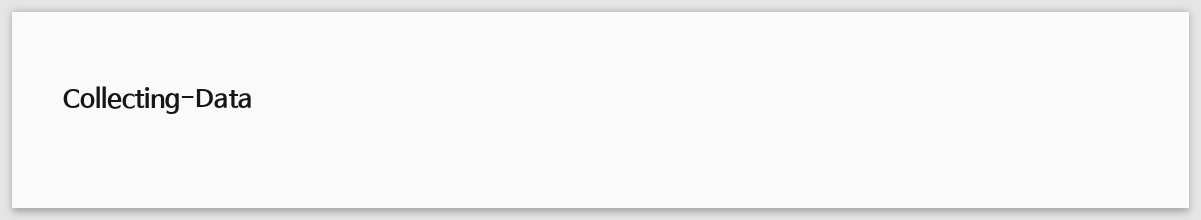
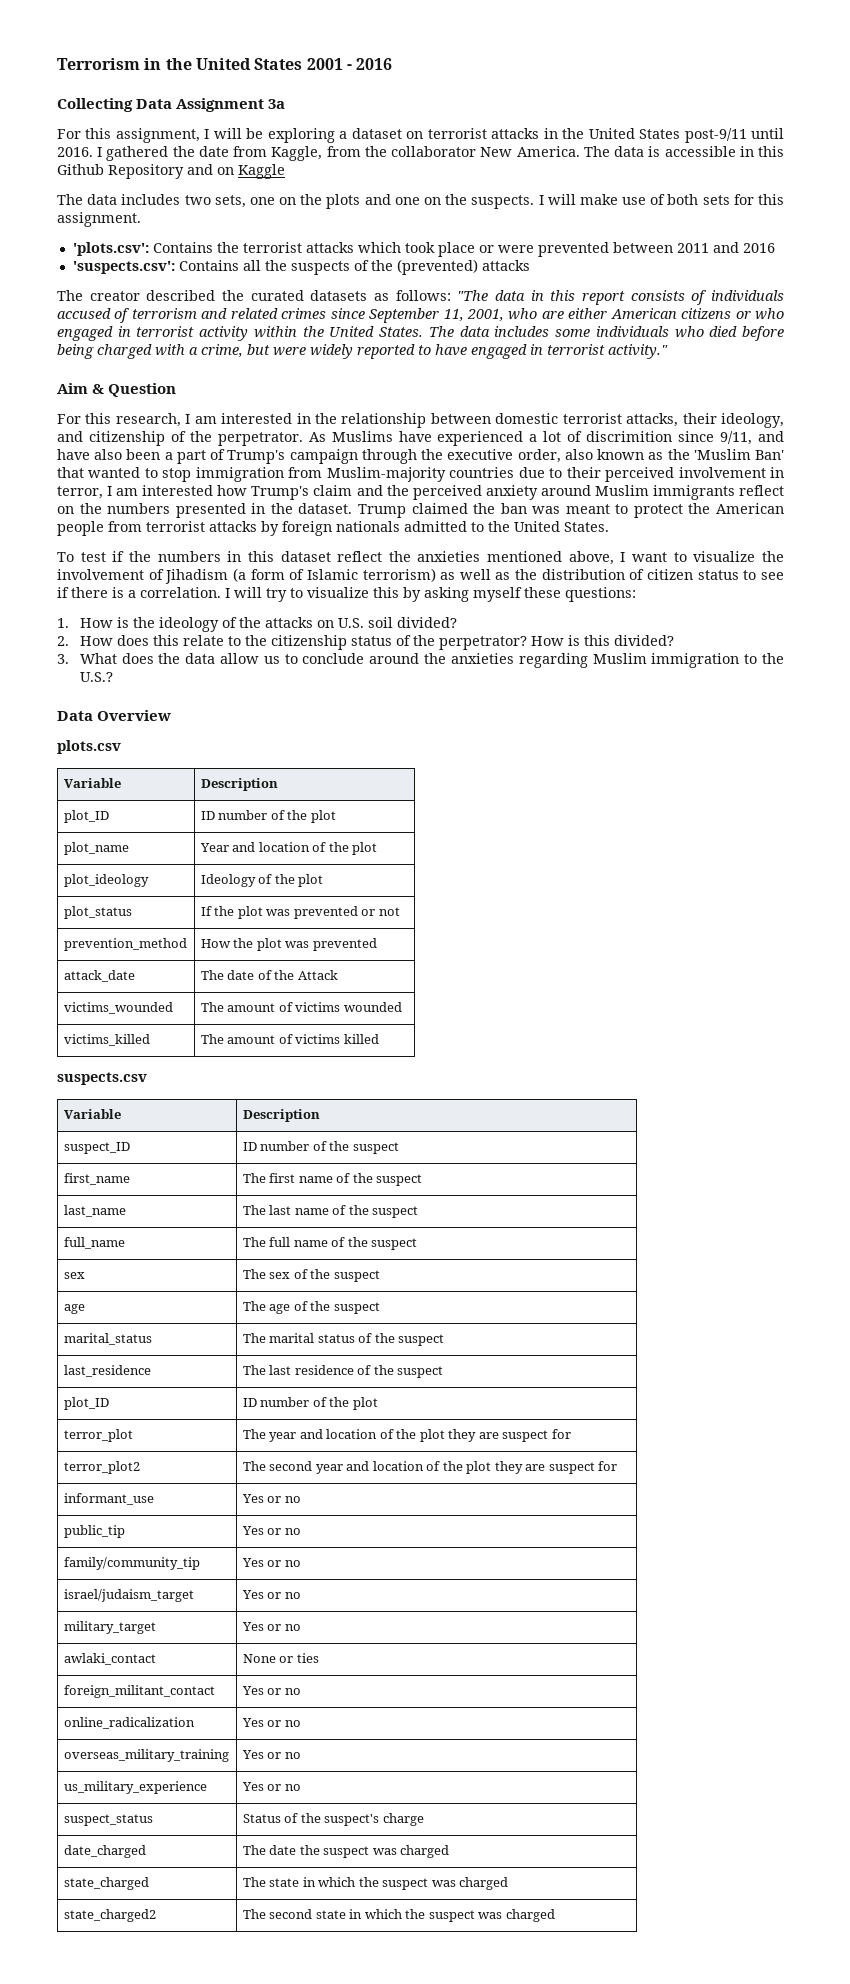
- Collecting-Data
+ Terrorism in the United States 2001 - 2016
+ Collecting Data Assignment 3a
+ For this assignment, I will be exploring a dataset on terrorist attacks in the United States post-9/11 until 2016. I gathered the date from Kaggle, from the collaborator New America. The data is accessible in this Github Repository and on Kaggle
+ The data includes two sets, one on the plots and one on the suspects. I will make use of both sets for this assignment.
+ 'plots.csv': Contains the terrorist attacks which took place or were prevented between 2011 and 2016
+ 'suspects.csv': Contains all the suspects of the (prevented) attacks
+ The creator described the curated datasets as follows: "The data in this report consists of individuals accused of terrorism and related crimes since September 11, 2001, who are either American citizens or who engaged in terrorist activity within the United States. The data includes some individuals who died before being charged with a crime, but were widely reported to have engaged in terrorist activity."
+ Aim & Question
+ For this research, I am interested in the relationship between domestic terrorist attacks, their ideology, and citizenship of the perpetrator. As Muslims have experienced a lot of discrimition since 9/11, and have also been a part of Trump's campaign through the executive order, also known as the 'Muslim Ban' that wanted to stop immigration from Muslim-majority countries due to their perceived involvement in terror, I am interested how Trump's claim and the perceived anxiety around Muslim immigrants reflect on the numbers presented in the dataset. Trump claimed the ban was meant to protect the American people from terrorist attacks by foreign nationals admitted to the United States.
+ To test if the numbers in this dataset reflect the anxieties mentioned above, I want to visualize the involvement of Jihadism (a form of Islamic terrorism) as well as the distribution of citizen status to see if there is a correlation. I will try to visualize this by asking myself these questions:
+ 1. How is the ideology of the attacks on U.S. soil divided?
+ 2. How does this relate to the citizenship status of the perpetrator? How is this divided?
+ 3. What does the data allow us to conclude around the anxieties regarding Muslim immigration to the U.S.?
+ Data Overview
+ plots.csv
+ Variable | Description
+ plot_ID | ID number of the plot
+ plot_name | Year and location of the plot
+ plot_ideology | Ideology of the plot
+ plot_status | If the plot was prevented or not
+ prevention_method | How the plot was prevented
+ attack_date | The date of the Attack
+ victims_wounded | The amount of victims wounded
+ victims_killed | The amount of victims killed
+ suspects.csv
+ Variable | Description
+ suspect_ID | ID number of the suspect
+ first_name | The first name of the suspect
+ last_name | The last name of the suspect
+ full_name | The full name of the suspect
+ sex | The sex of the suspect
+ age | The age of the suspect
+ marital_status | The marital status of the suspect
+ last_residence | The last residence of the suspect
+ plot_ID | ID number of the plot
+ terror_plot | The year and location of the plot they are suspect for
+ terror_plot2 | The second year and location of the plot they are suspect for
+ informant_use | Yes or no
+ public_tip | Yes or no
+ family/community_tip | Yes or no
+ israel/judaism_target | Yes or no
+ military_target | Yes or no
+ awlaki_contact | None or ties
+ foreign_militant_contact | Yes or no
+ online_radicalization | Yes or no
+ overseas_military_training | Yes or no
+ us_military_experience | Yes or no
+ suspect_status | Status of the suspect's charge
+ date_charged | The date the suspect was charged
+ state_charged | The state in which the suspect was charged
+ state_charged2 | The second state in which the suspect was charged

